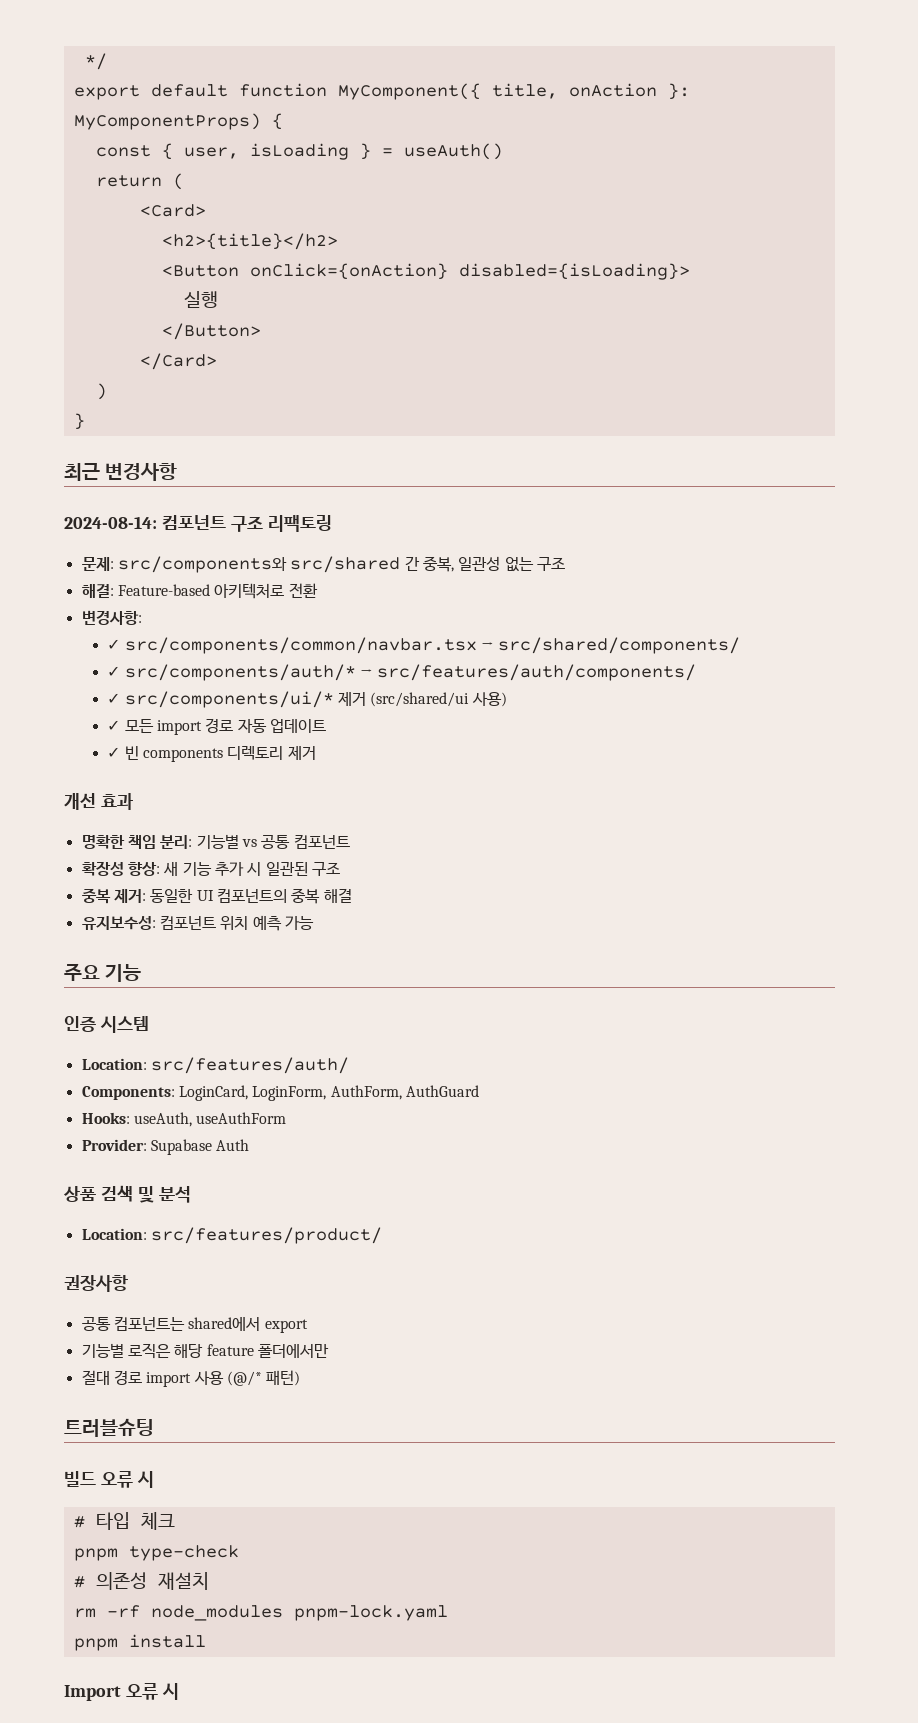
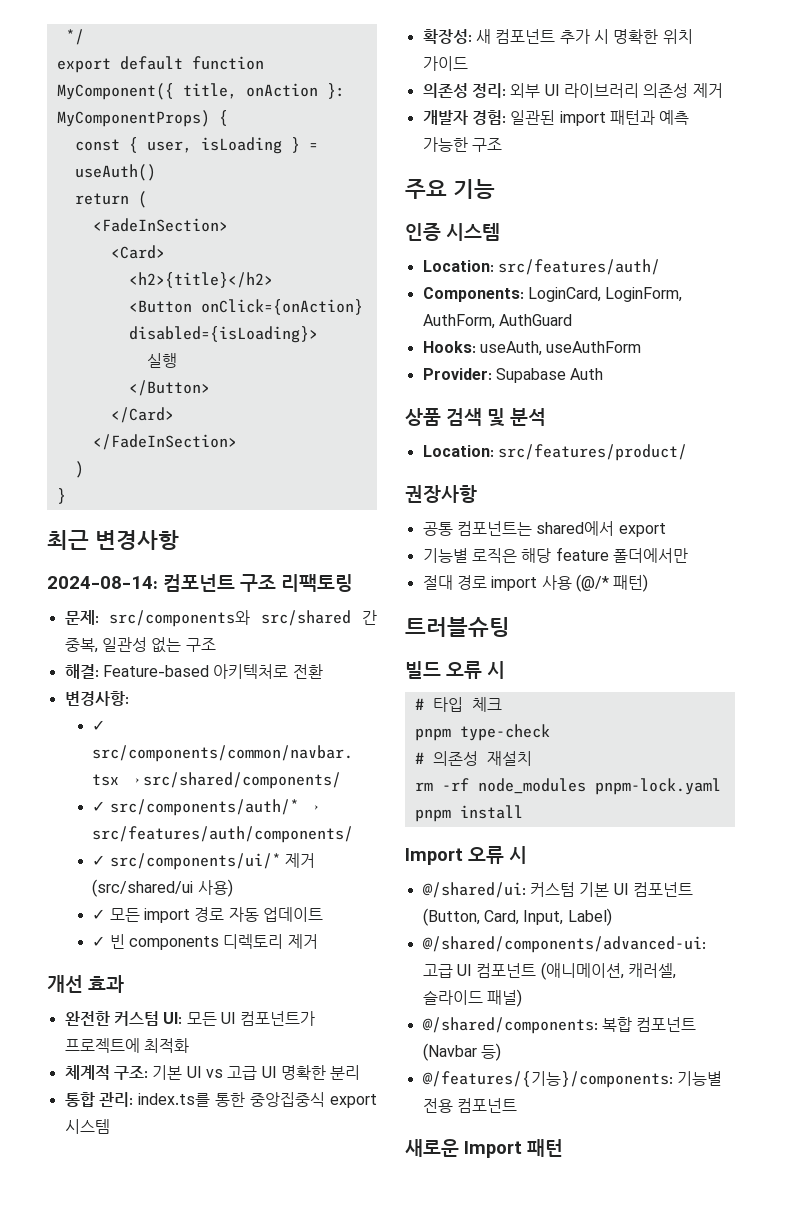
+ <FadeInSection>
+ </FadeInSection>
- 명확한 책임 분리: 기능별 vs 공통 컴포넌트
- 확장성 향상: 새 기능 추가 시 일관된 구조
- 중복 제거: 동일한 UI 컴포넌트의 중복 해결
- 유지보수성: 컴포넌트 위치 예측 가능
+ 완전한 커스텀 UI: 모든 UI 컴포넌트가 프로젝트에 최적화
+ 체계적 구조: 기본 UI vs 고급 UI 명확한 분리
+ 통합 관리: index.ts를 통한 중앙집중식 export 시스템
+ 확장성: 새 컴포넌트 추가 시 명확한 위치 가이드
+ 의존성 정리: 외부 UI 라이브러리 의존성 제거
+ 개발자 경험: 일관된 import 패턴과 예측 가능한 구조
+ @/shared/ui: 커스텀 기본 UI 컴포넌트 (Button, Card, Input, Label)
+ @/shared/components/advanced-ui: 고급 UI 컴포넌트 (애니메이션, 캐러셀, 슬라이드 패널)
+ @/shared/components: 복합 컴포넌트 (Navbar 등)
+ @/features/{기능}/components: 기능별 전용 컴포넌트
+ 새로운 Import 패턴

